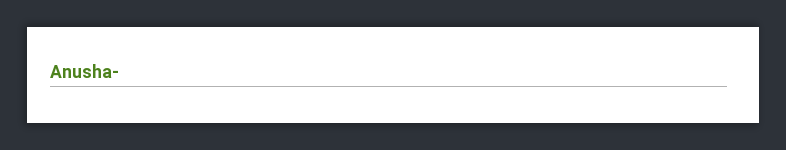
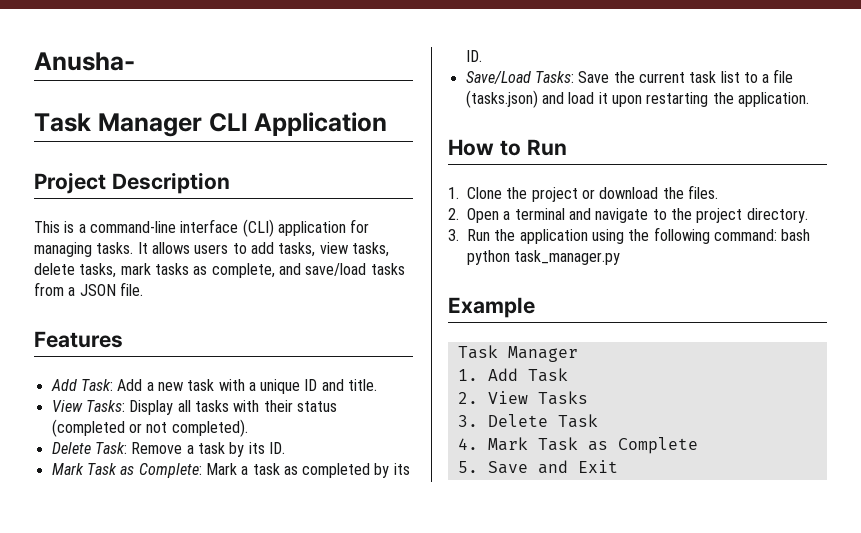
+ Task Manager CLI Application
+ Project Description
+ This is a command-line interface (CLI) application for managing tasks. It allows users to add tasks, view tasks, delete tasks, mark tasks as complete, and save/load tasks from a JSON file.
+ Features
+ Add Task: Add a new task with a unique ID and title.
+ View Tasks: Display all tasks with their status (completed or not completed).
+ Delete Task: Remove a task by its ID.
+ Mark Task as Complete: Mark a task as completed by its ID.
+ Save/Load Tasks: Save the current task list to a file (tasks.json) and load it upon restarting the application.
+ How to Run
+ 1. Clone the project or download the files.
+ 2. Open a terminal and navigate to the project directory.
+ 3. Run the application using the following command: bash python task_manager.py
+ Example
+ Task Manager
+ 1. Add Task
+ 2. View Tasks
+ 3. Delete Task
+ 4. Mark Task as Complete
+ 5. Save and Exit

